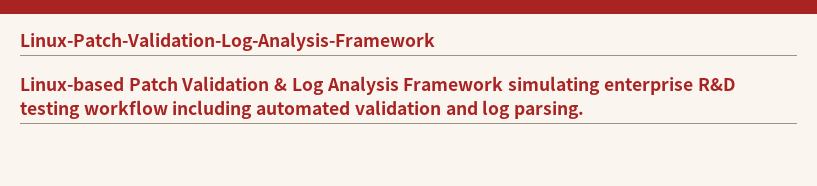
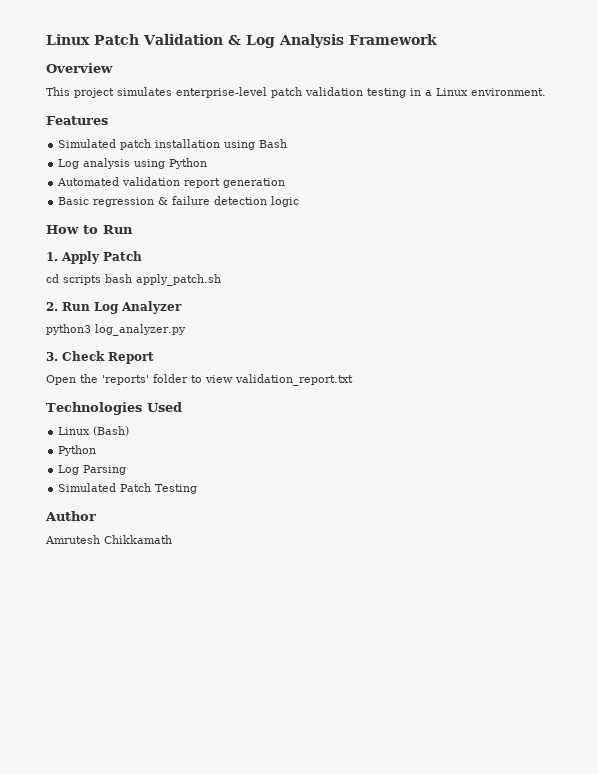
- Linux-Patch-Validation-Log-Analysis-Framework
- Linux-based Patch Validation & Log Analysis Framework simulating enterprise R&D testing workflow including automated validation and log parsing.
+ Linux Patch Validation & Log Analysis Framework
+ Overview
+ This project simulates enterprise-level patch validation testing in a Linux environment.
+ Features
+ Simulated patch installation using Bash
+ Log analysis using Python
+ Automated validation report generation
+ Basic regression & failure detection logic
+ How to Run
+ 1. Apply Patch
+ cd scripts bash apply_patch.sh
+ 2. Run Log Analyzer
+ python3 log_analyzer.py
+ 3. Check Report
+ Open the 'reports' folder to view validation_report.txt
+ Technologies Used
+ Linux (Bash)
+ Python
+ Log Parsing
+ Simulated Patch Testing
+ Author
+ Amrutesh Chikkamath

